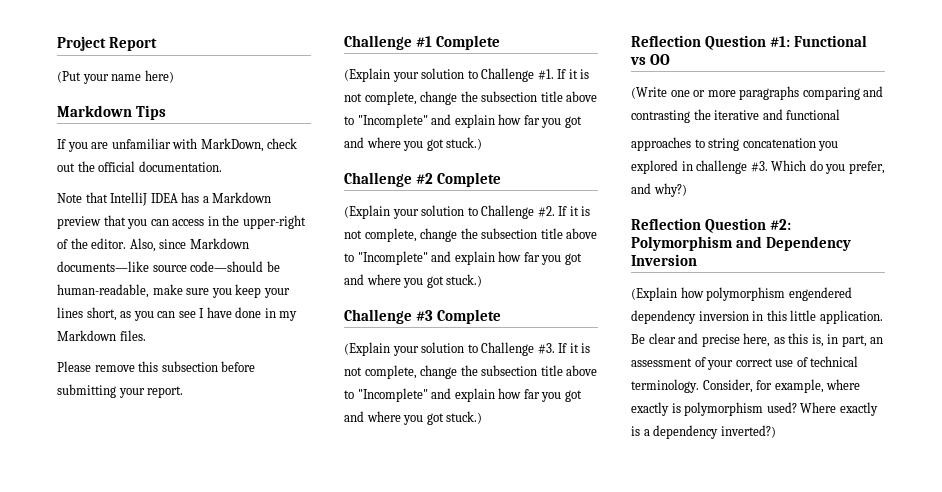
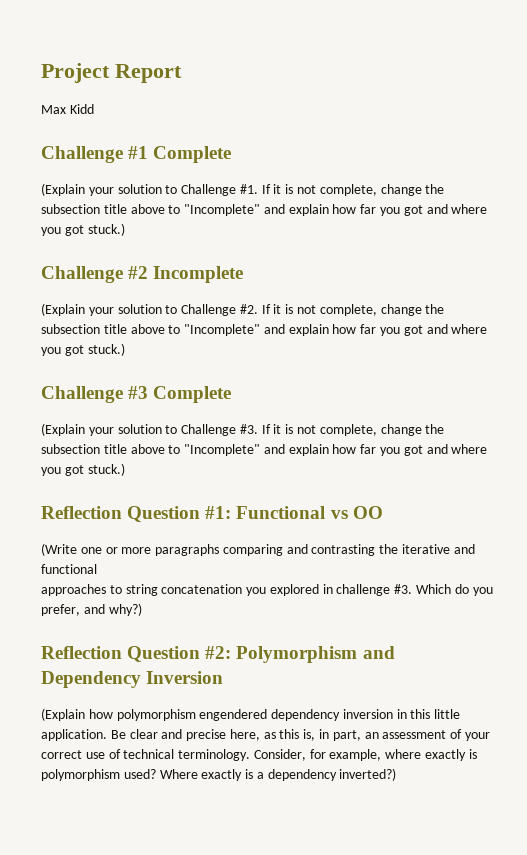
- (Put your name here)
- Markdown Tips
- If you are unfamiliar with MarkDown, check out the official documentation.
- Note that IntelliJ IDEA has a Markdown preview that you can access in the upper-right of the editor. Also, since Markdown documents—like source code—should be human-readable, make sure you keep your lines short, as you can see I have done in my Markdown files.
- Please remove this subsection before submitting your report.
+ Max Kidd
- Challenge #2 Complete
+ Challenge #2 Incomplete

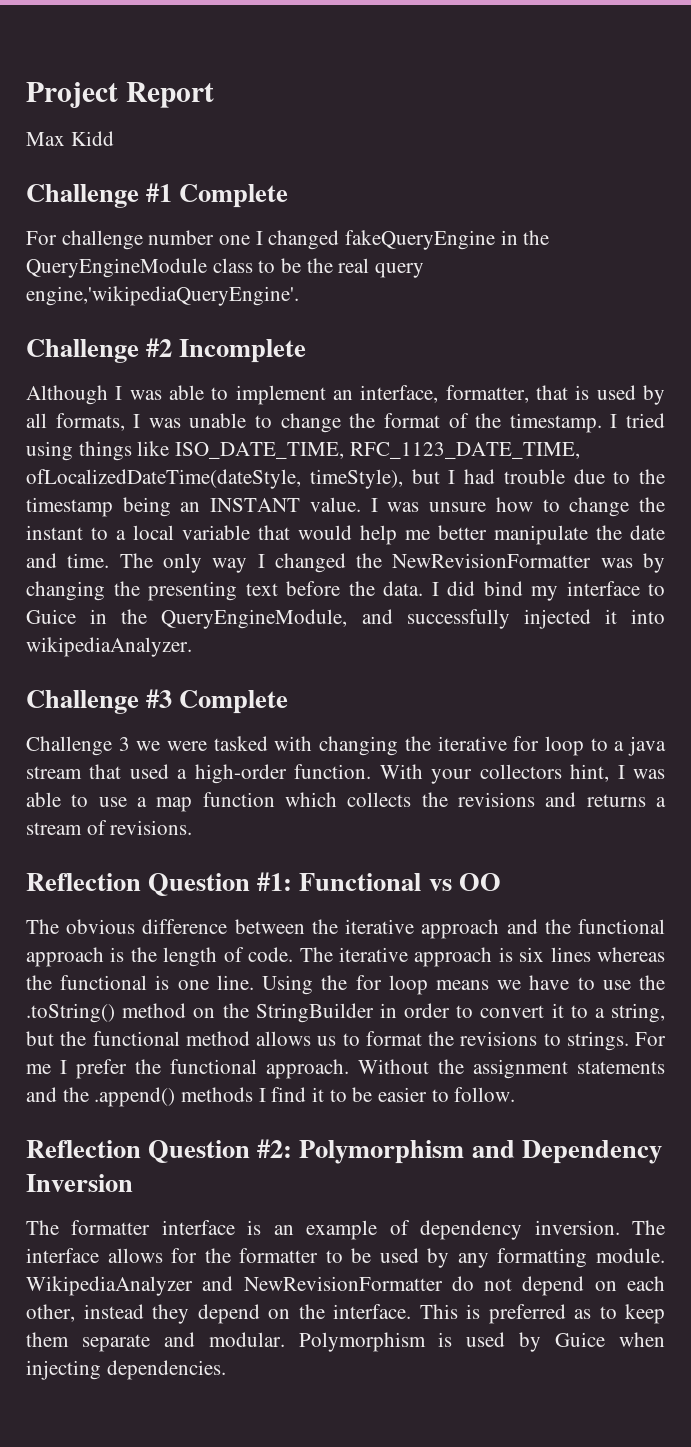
- (Explain your solution to Challenge #1. If it is not complete, change the subsection title above to "Incomplete" and explain how far you got and where you got stuck.)
+ For challenge number one I changed fakeQueryEngine in the QueryEngineModule class to be the real query engine,'wikipediaQueryEngine'.
  Challenge #2 Incomplete
- (Explain your solution to Challenge #2. If it is not complete, change the subsection title above to "Incomplete" and explain how far you got and where you got stuck.)
+ Although I was able to implement an interface, formatter, that is used by all formats, I was unable to change the format of the timestamp. I tried using things like ISO_DATE_TIME, RFC_1123_DATE_TIME, ofLocalizedDateTime(dateStyle, timeStyle), but I had trouble due to the timestamp being an INSTANT value. I was unsure how to change the instant to a local variable that would help me better manipulate the date and time. The only way I changed the NewRevisionFormatter was by changing the presenting text before the data. I did bind my interface to Guice in the QueryEngineModule, and successfully injected it into wikipediaAnalyzer.
  Challenge #3 Complete
- (Explain your solution to Challenge #3. If it is not complete, change the subsection title above to "Incomplete" and explain how far you got and where you got stuck.)
+ Challenge 3 we were tasked with changing the iterative for loop to a java stream that used a high-order function. With your collectors hint, I was able to use a map function which collects the revisions and returns a stream of revisions.
- (Write one or more paragraphs comparing and contrasting the iterative and functional
- approaches to string concatenation you explored in challenge #3. Which do you prefer, and why?)
+ The obvious difference between the iterative approach and the functional approach is the length of code. The iterative approach is six lines whereas the functional is one line. Using the for loop means we have to use the .toString() method on the StringBuilder in order to convert it to a string, but the functional method allows us to format the revisions to strings. For me I prefer the functional approach. Without the assignment statements and the .append() methods I find it to be easier to follow.
- (Explain how polymorphism engendered dependency inversion in this little application. Be clear and precise here, as this is, in part, an assessment of your correct use of technical terminology. Consider, for example, where exactly is polymorphism used? Where exactly is a dependency inverted?)
+ The formatter interface is an example of dependency inversion. The interface allows for the formatter to be used by any formatting module. WikipediaAnalyzer and NewRevisionFormatter do not depend on each other, instead they depend on the interface. This is preferred as to keep them separate and modular. Polymorphism is used by Guice when injecting dependencies.

